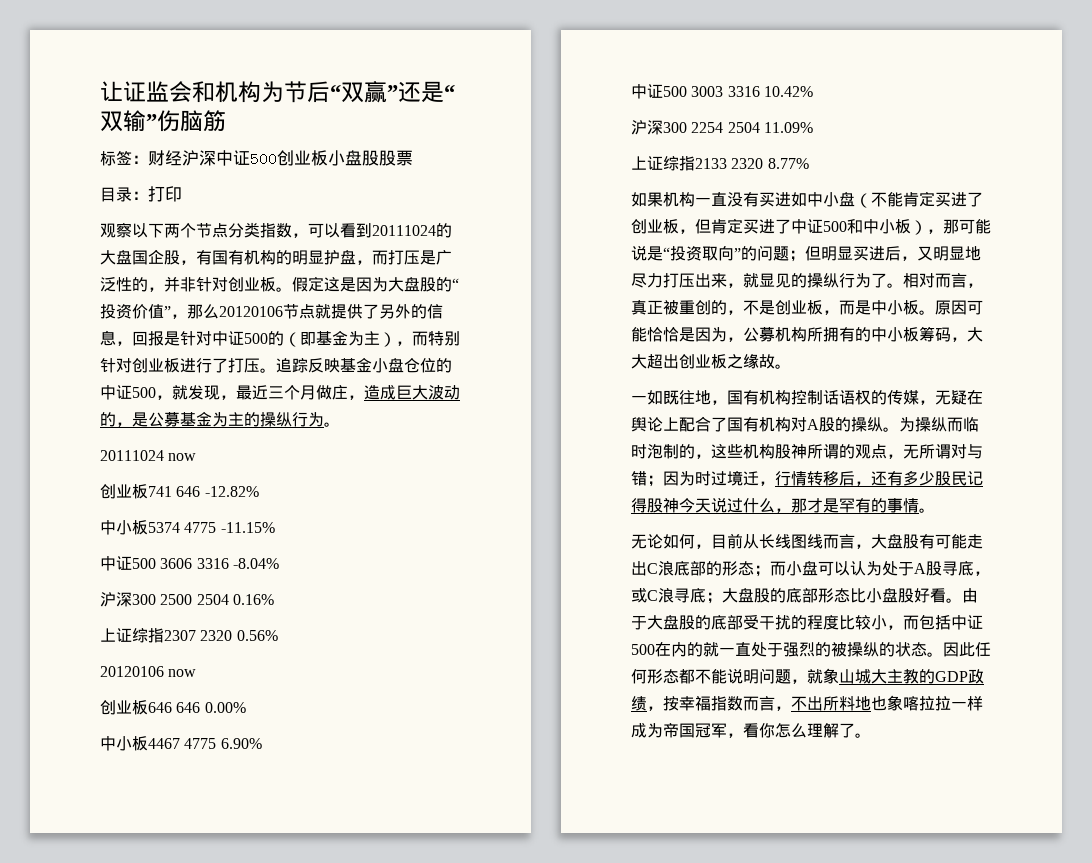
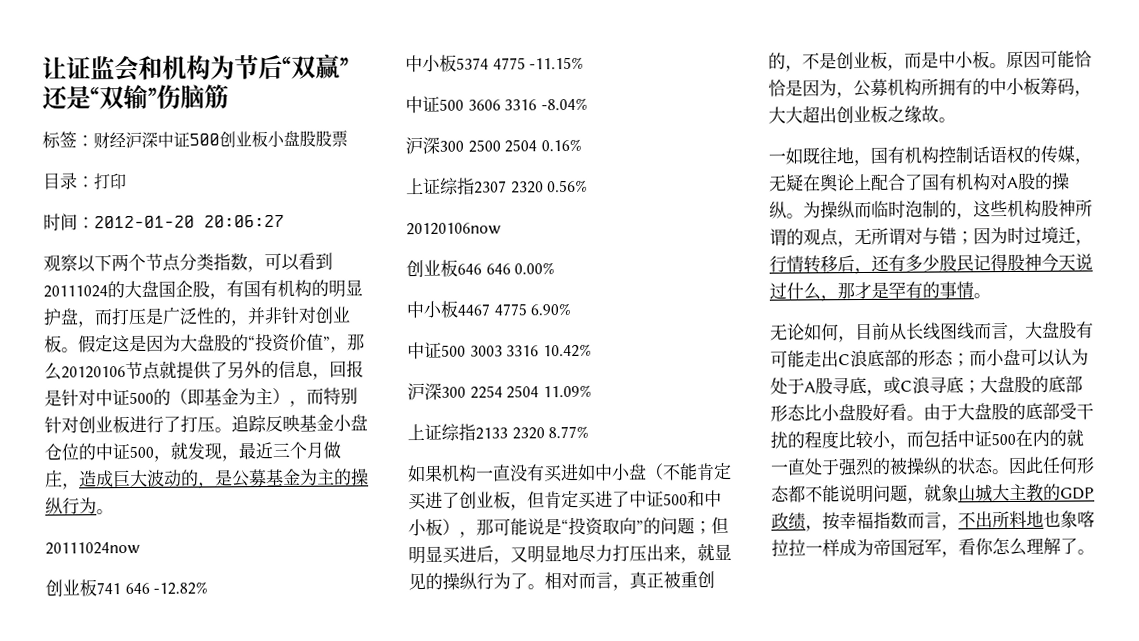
+ 时间：2012-01-20 20:06:27
- 20111024 now
+ 20111024now
- 20120106 now
+ 20120106now

